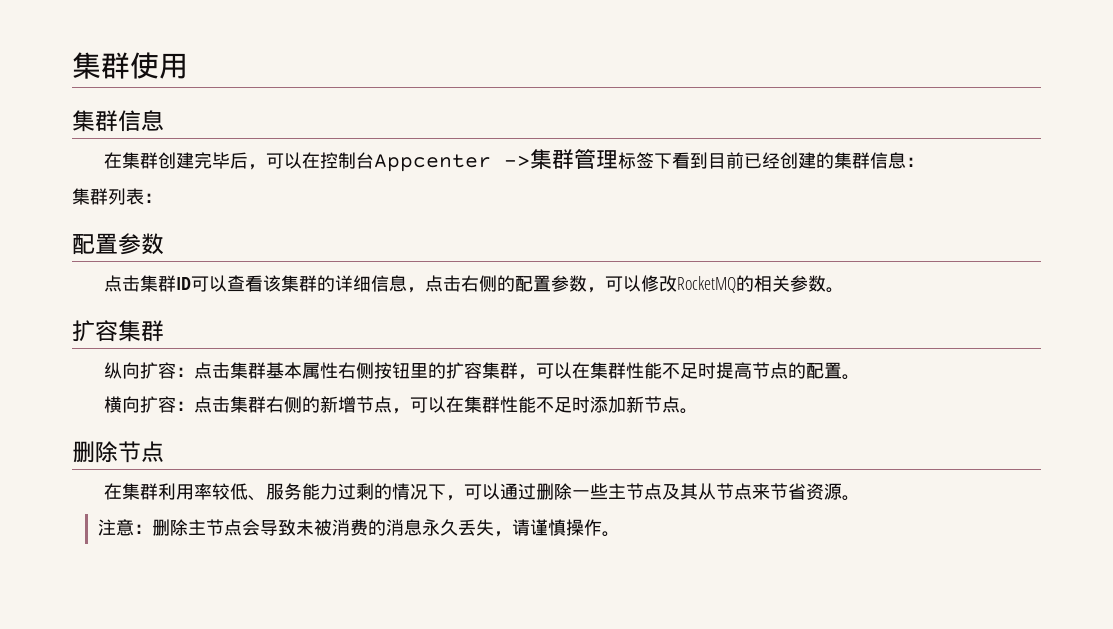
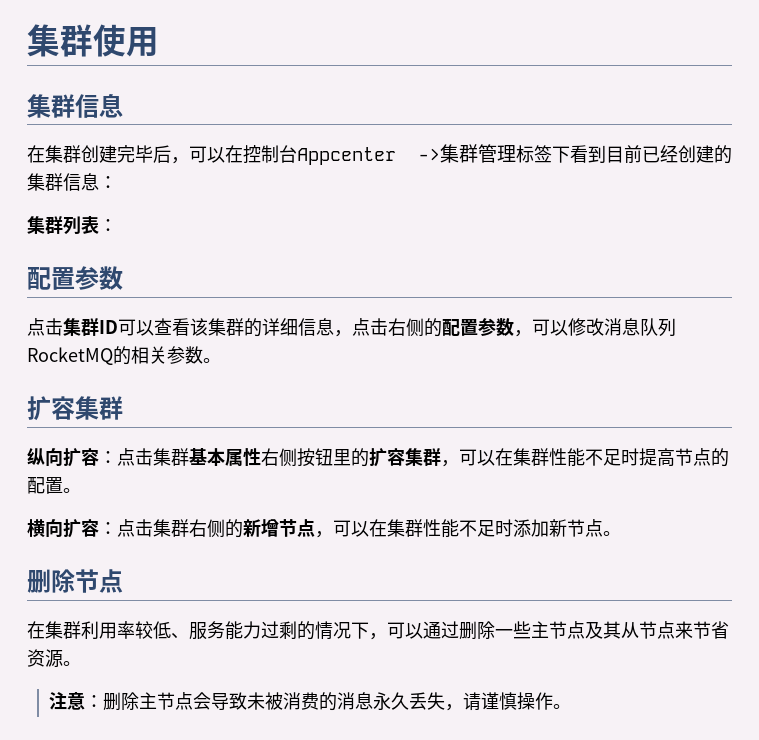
- 点击集群ID可以查看该集群的详细信息，点击右侧的配置参数，可以修改RocketMQ的相关参数。
+ 点击集群ID可以查看该集群的详细信息，点击右侧的配置参数，可以修改消息队列RocketMQ的相关参数。

